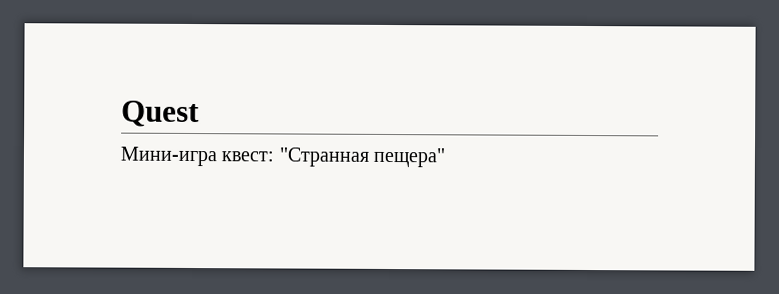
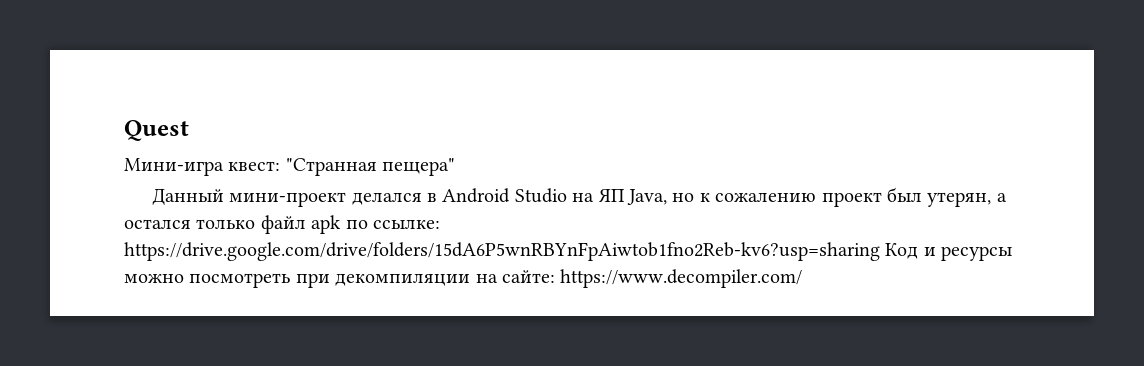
+ Данный мини-проект делался в Android Studio на ЯП Java, но к сожалению проект был утерян, а остался только файл apk по ссылке: https://drive.google.com/drive/folders/15dA6P5wnRBYnFpAiwtob1fno2Reb-kv6?usp=sharing Код и ресурсы можно посмотреть при декомпиляции на сайте: https://www.decompiler.com/

